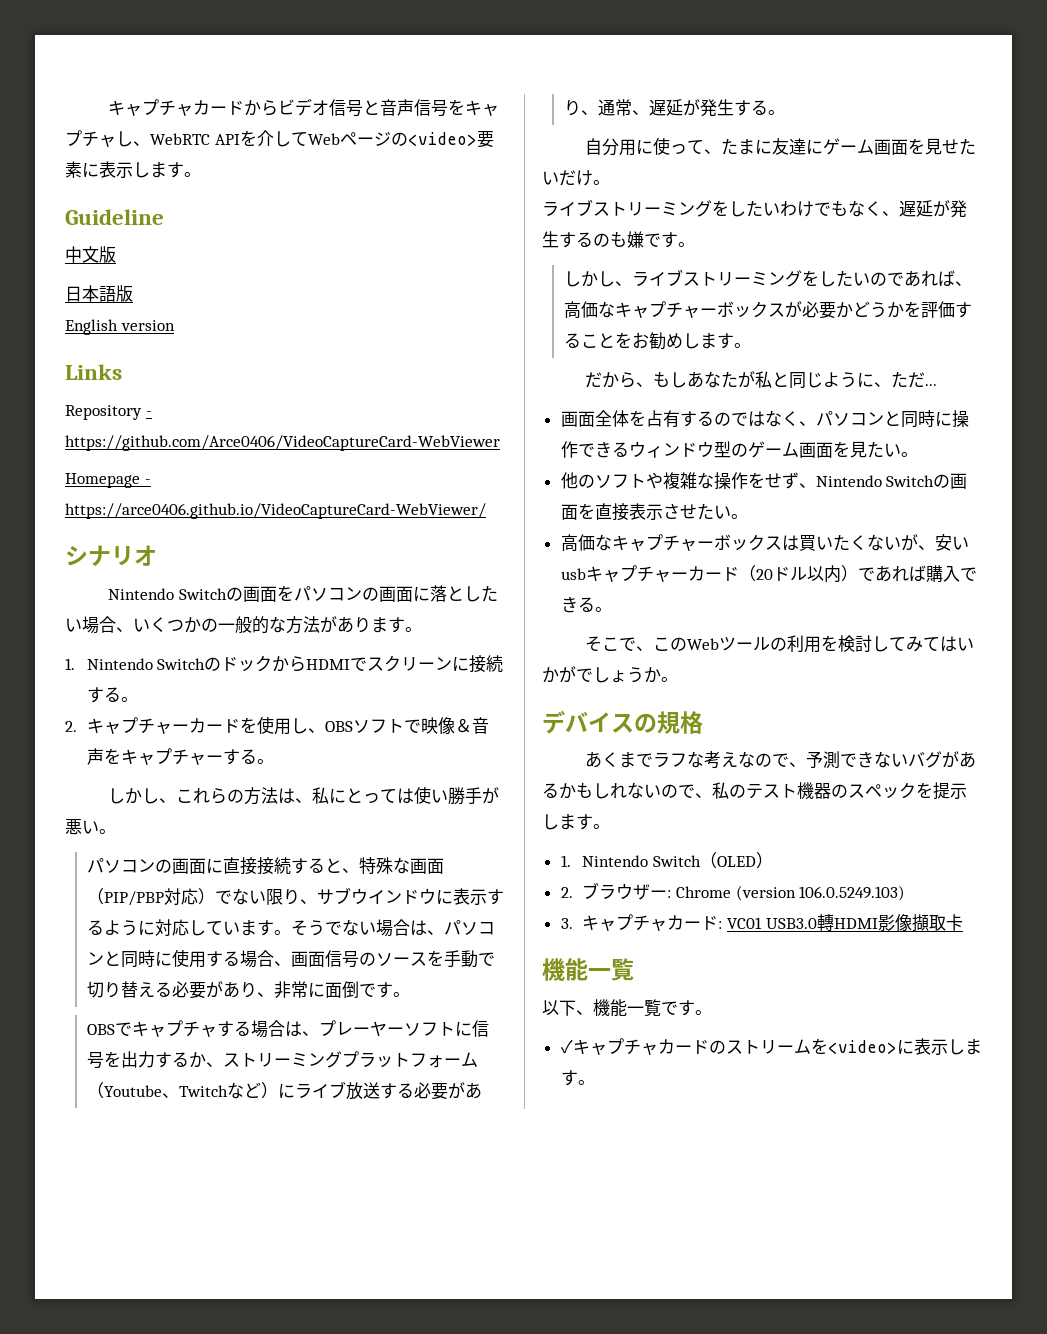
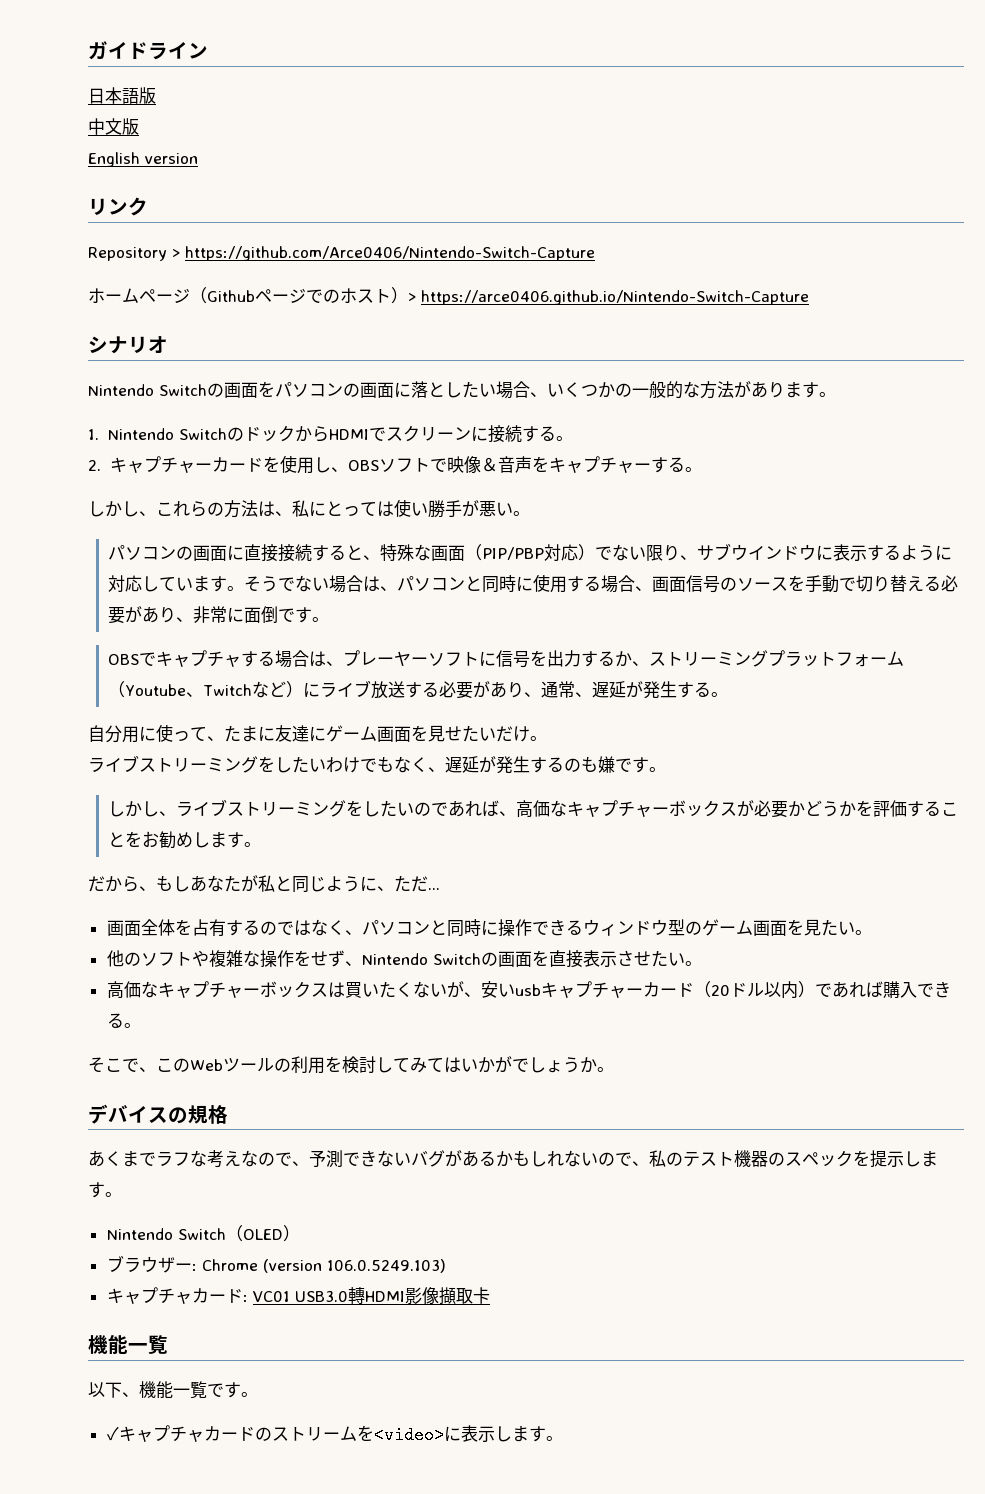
- キャプチャカードからビデオ信号と音声信号をキャプチャし、WebRTC APIを介してWebページの<video>要素に表示します。
- Guideline
- 中文版
+ ガイドライン
+ 中文版
- Links
+ リンク
- Repository - https://github.com/Arce0406/VideoCaptureCard-WebViewer
- Homepage - https://arce0406.github.io/VideoCaptureCard-WebViewer/
+ Repository > https://github.com/Arce0406/Nintendo-Switch-Capture
+ ホームページ（Githubページでのホスト）> https://arce0406.github.io/Nintendo-Switch-Capture
- 1. Nintendo Switch（OLED）
+ Nintendo Switch（OLED）
- 2.ブラウザー: Chrome (version 106.0.5249.103)
+ ブラウザー: Chrome (version 106.0.5249.103)
- 3.キャプチャカード: VC01 USB3.0轉HDMI影像擷取卡
+ キャプチャカード: VC01 USB3.0轉HDMI影像擷取卡

